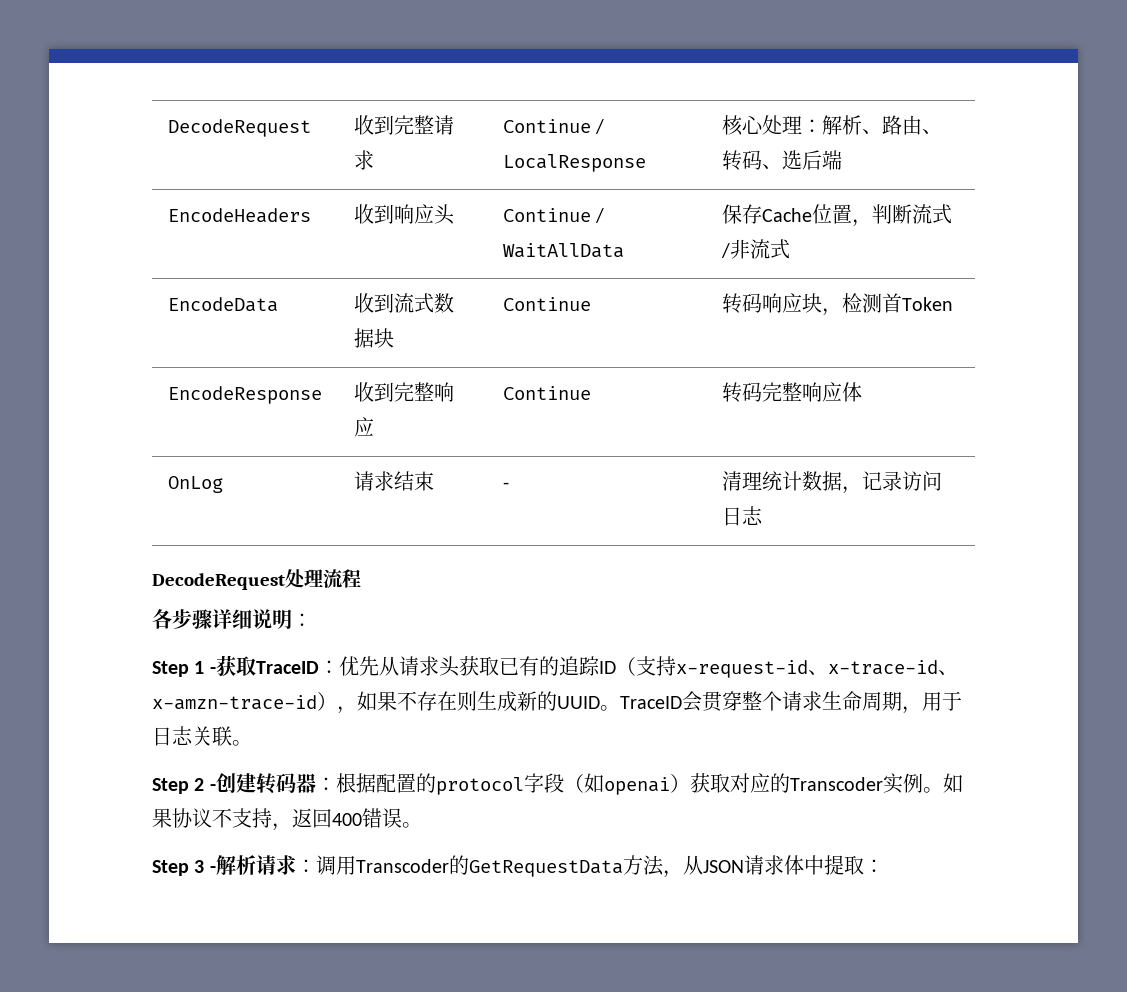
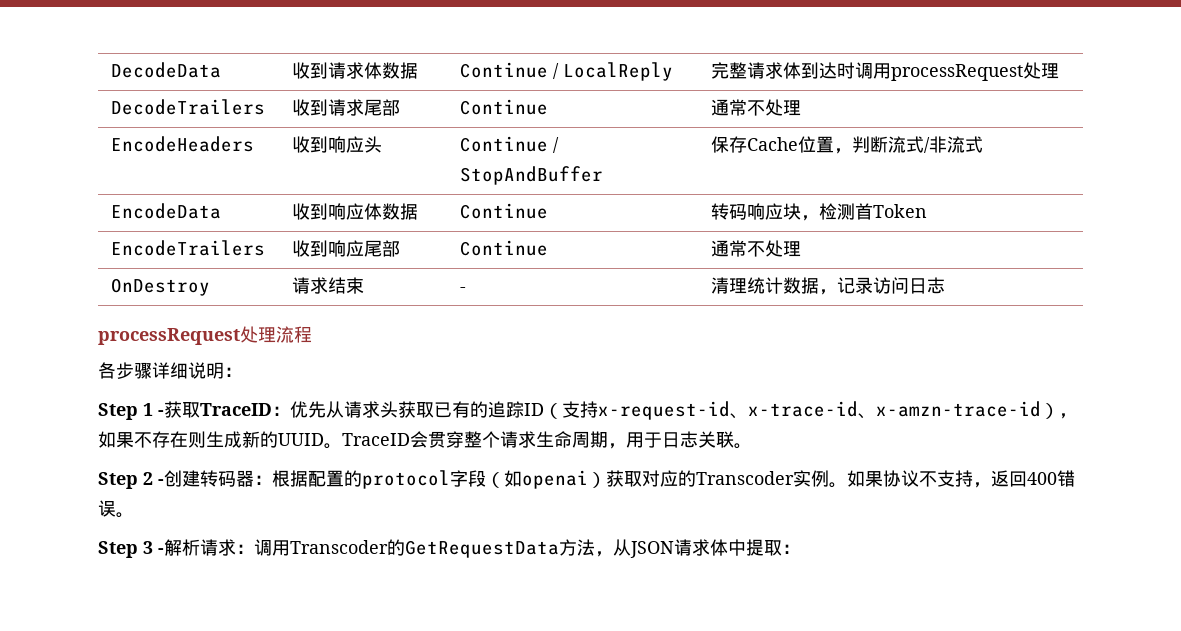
- DecodeRequest | 收到完整请求 | Continue / LocalResponse | 核心处理：解析、路由、转码、选后端
+ DecodeData | 收到请求体数据 | Continue / LocalReply | 完整请求体到达时调用processRequest处理
+ DecodeTrailers | 收到请求尾部 | Continue | 通常不处理
- EncodeHeaders | 收到响应头 | Continue / WaitAllData | 保存Cache位置，判断流式/非流式
+ EncodeHeaders | 收到响应头 | Continue / StopAndBuffer | 保存Cache位置，判断流式/非流式
- EncodeData | 收到流式数据块 | Continue | 转码响应块，检测首Token
+ EncodeData | 收到响应体数据 | Continue | 转码响应块，检测首Token
- EncodeResponse | 收到完整响应 | Continue | 转码完整响应体
- OnLog | 请求结束 | - | 清理统计数据，记录访问日志
+ EncodeTrailers | 收到响应尾部 | Continue | 通常不处理
+ OnDestroy | 请求结束 | - | 清理统计数据，记录访问日志
- DecodeRequest处理流程
+ processRequest处理流程

